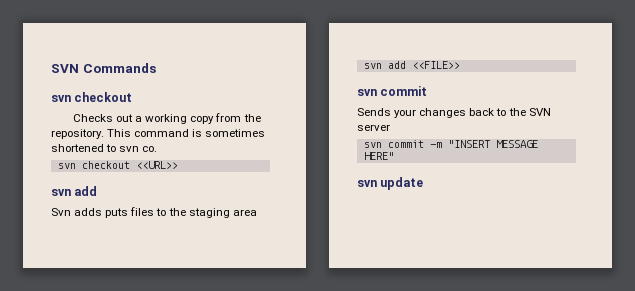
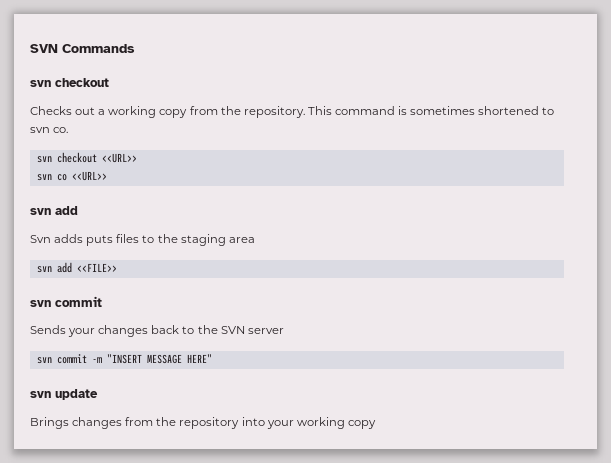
+ svn co <<URL>>
+ Brings changes from the repository into your working copy

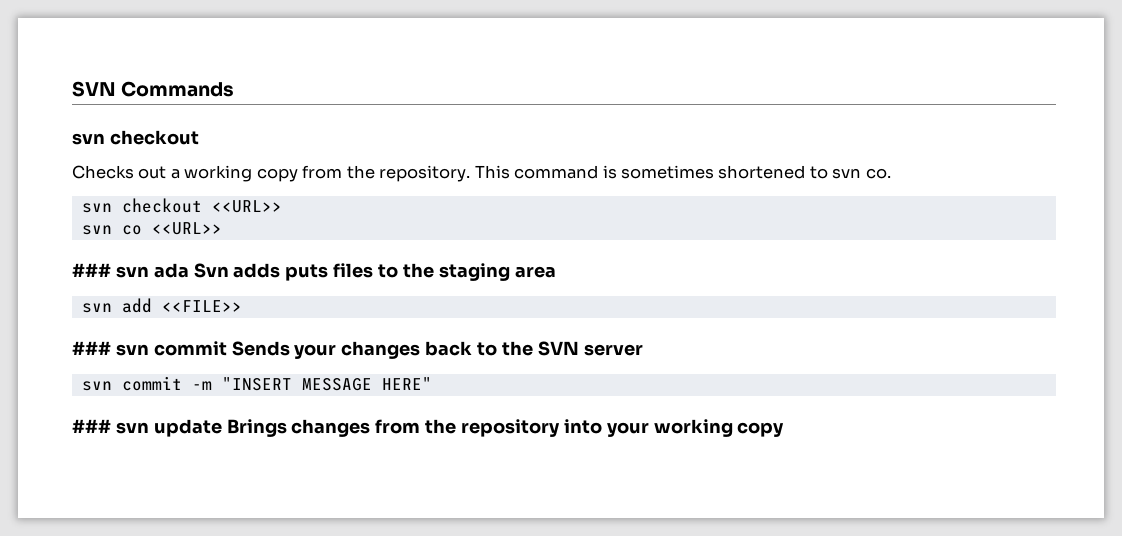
  svn co <<URL>>
- svn add
- Svn adds puts files to the staging area
+ ### svn ada Svn adds puts files to the staging area
  svn add <<FILE>>
- svn commit
- Sends your changes back to the SVN server
+ ### svn commit Sends your changes back to the SVN server
- svn update
- Brings changes from the repository into your working copy
+ ### svn update Brings changes from the repository into your working copy

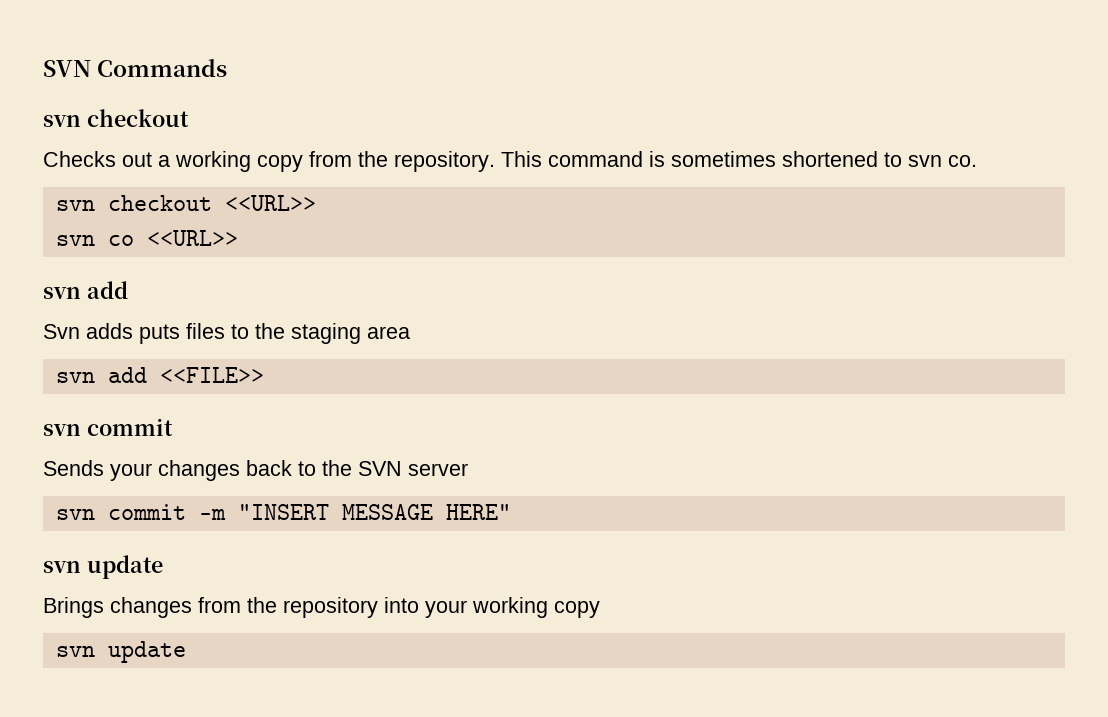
  svn co <<URL>>
- ### svn ada Svn adds puts files to the staging area
+ svn add
+ Svn adds puts files to the staging area
  svn add <<FILE>>
- ### svn commit Sends your changes back to the SVN server
+ svn commit
+ Sends your changes back to the SVN server
  svn commit -m "INSERT MESSAGE HERE"
- ### svn update Brings changes from the repository into your working copy
+ svn update
+ Brings changes from the repository into your working copy
+ svn update

